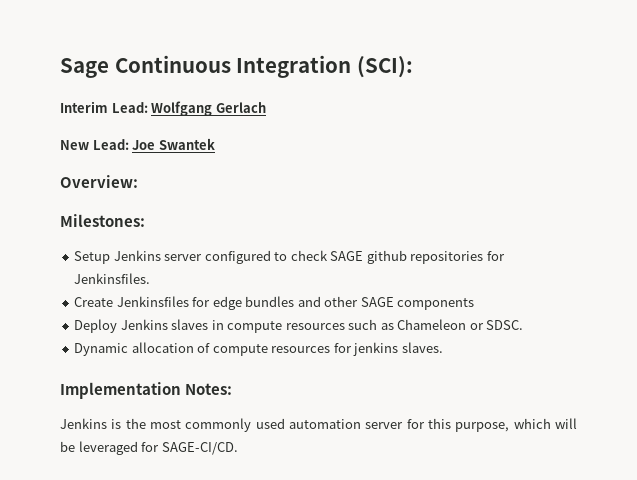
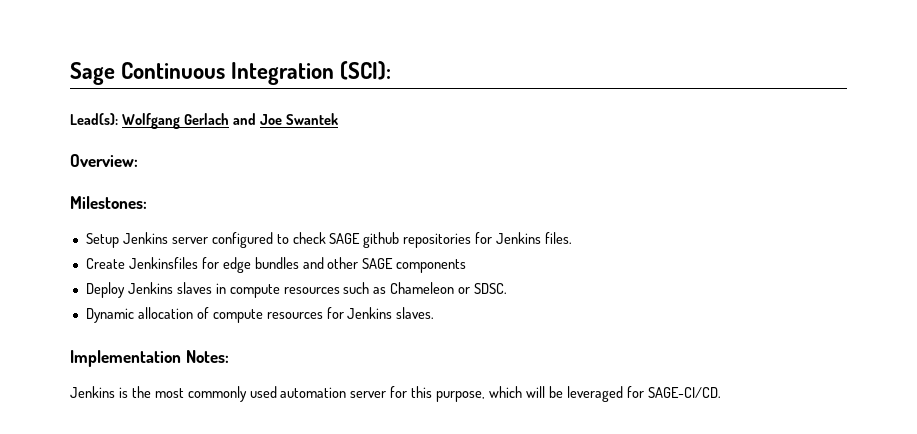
- Interim Lead: Wolfgang Gerlach
- New Lead: Joe Swantek
+ Lead(s): Wolfgang Gerlach and Joe Swantek
- Setup Jenkins server configured to check SAGE github repositories for Jenkinsfiles.
+ Setup Jenkins server configured to check SAGE github repositories for Jenkins files.
- Dynamic allocation of compute resources for jenkins slaves.
+ Dynamic allocation of compute resources for Jenkins slaves.

